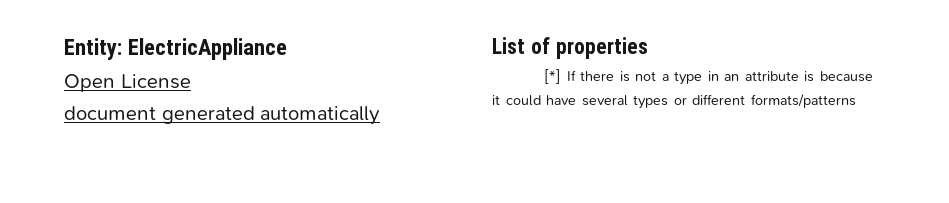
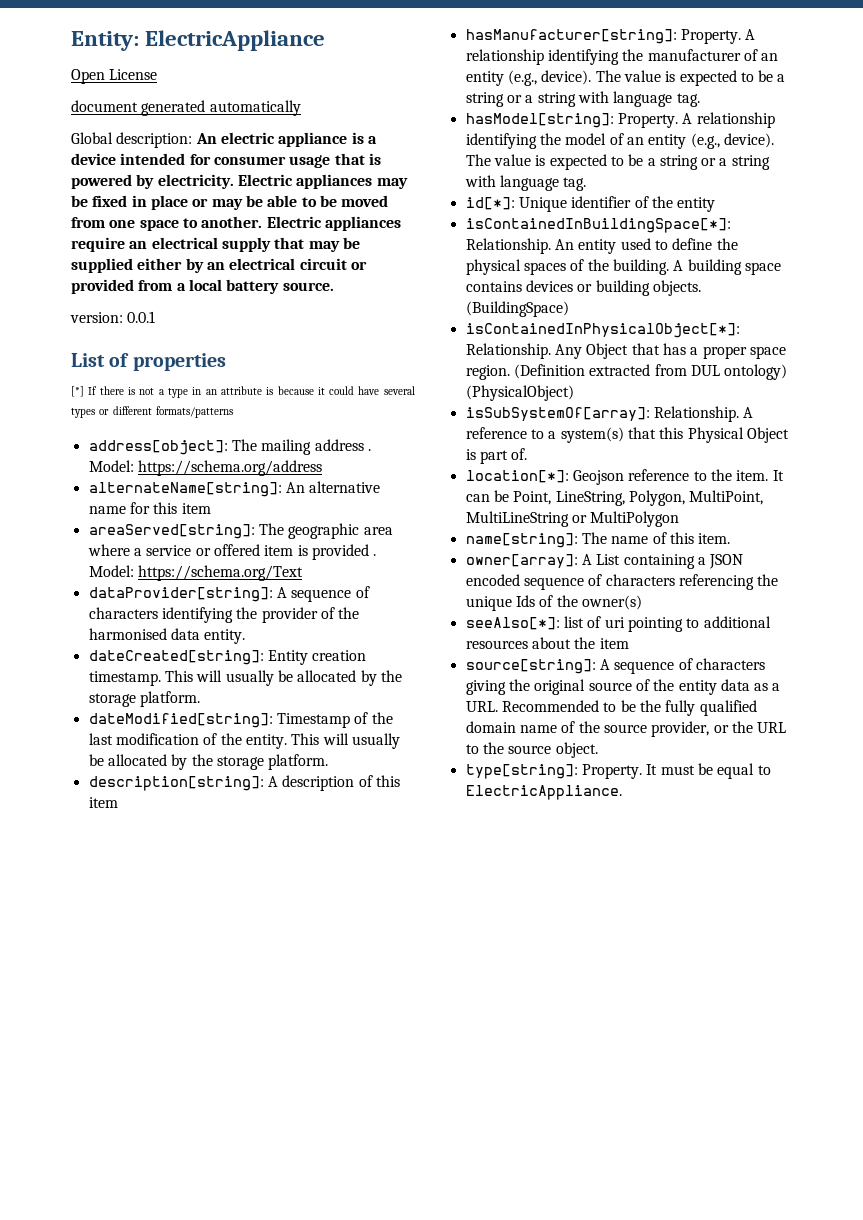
+ Global description: An electric appliance is a device intended for consumer usage that is powered by electricity. Electric appliances may be fixed in place or may be able to be moved from one space to another. Electric appliances require an electrical supply that may be supplied either by an electrical circuit or provided from a local battery source.
+ version: 0.0.1
+ address[object]: The mailing address . Model: https://schema.org/address
+ alternateName[string]: An alternative name for this item
+ areaServed[string]: The geographic area where a service or offered item is provided . Model: https://schema.org/Text
+ dataProvider[string]: A sequence of characters identifying the provider of the harmonised data entity.
+ dateCreated[string]: Entity creation timestamp. This will usually be allocated by the storage platform.
+ dateModified[string]: Timestamp of the last modification of the entity. This will usually be allocated by the storage platform.
+ description[string]: A description of this item
+ hasManufacturer[string]: Property. A relationship identifying the manufacturer of an entity (e.g., device). The value is expected to be a string or a string with language tag.
+ hasModel[string]: Property. A relationship identifying the model of an entity (e.g., device). The value is expected to be a string or a string with language tag.
+ id[*]: Unique identifier of the entity
+ isContainedInBuildingSpace[*]: Relationship. An entity used to define the physical spaces of the building. A building space contains devices or building objects. (BuildingSpace)
+ isContainedInPhysicalObject[*]: Relationship. Any Object that has a proper space region. (Definition extracted from DUL ontology) (PhysicalObject)
+ isSubSystemOf[array]: Relationship. A reference to a system(s) that this Physical Object is part of.
+ location[*]: Geojson reference to the item. It can be Point, LineString, Polygon, MultiPoint, MultiLineString or MultiPolygon
+ name[string]: The name of this item.
+ owner[array]: A List containing a JSON encoded sequence of characters referencing the unique Ids of the owner(s)
+ seeAlso[*]: list of uri pointing to additional resources about the item
+ source[string]: A sequence of characters giving the original source of the entity data as a URL. Recommended to be the fully qualified domain name of the source provider, or the URL to the source object.
+ type[string]: Property. It must be equal to ElectricAppliance.

